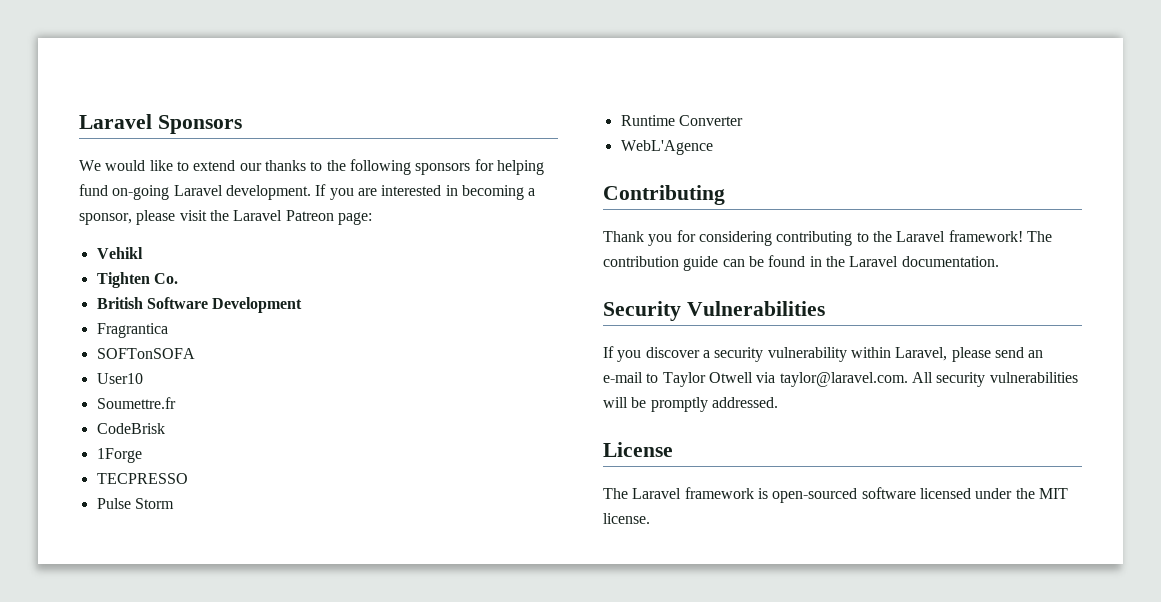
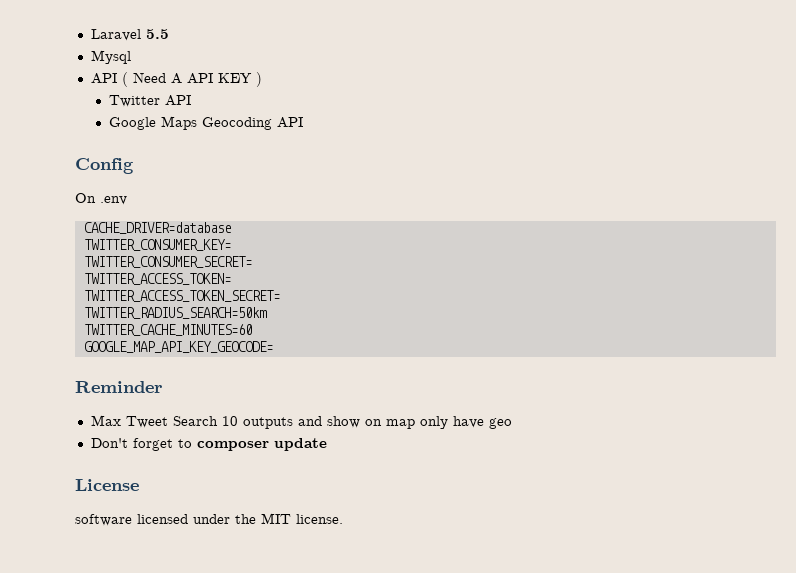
- Laravel Sponsors
- We would like to extend our thanks to the following sponsors for helping fund on-going Laravel development. If you are interested in becoming a sponsor, please visit the Laravel Patreon page:
- Vehikl
- Tighten Co.
- British Software Development
- Fragrantica
- SOFTonSOFA
- User10
- Soumettre.fr
- CodeBrisk
- 1Forge
- TECPRESSO
- Pulse Storm
- Runtime Converter
- WebL'Agence
- Contributing
- Thank you for considering contributing to the Laravel framework! The contribution guide can be found in the Laravel documentation.
- Security Vulnerabilities
- If you discover a security vulnerability within Laravel, please send an e-mail to Taylor Otwell via taylor@laravel.com. All security vulnerabilities will be promptly addressed.
+ Laravel 5.5
+ Mysql
+ API ( Need A API KEY )
+ Twitter API
+ Google Maps Geocoding API
+ Config
+ On .env
+ CACHE_DRIVER=database
+ TWITTER_CONSUMER_KEY=
+ TWITTER_CONSUMER_SECRET=
+ TWITTER_ACCESS_TOKEN=
+ TWITTER_ACCESS_TOKEN_SECRET=
+ TWITTER_RADIUS_SEARCH=50km
+ TWITTER_CACHE_MINUTES=60
+ GOOGLE_MAP_API_KEY_GEOCODE=
+ Reminder
+ Max Tweet Search 10 outputs and show on map only have geo
+ Don't forget to composer update
  License
- The Laravel framework is open-sourced software licensed under the MIT license.
+ software licensed under the MIT license.

